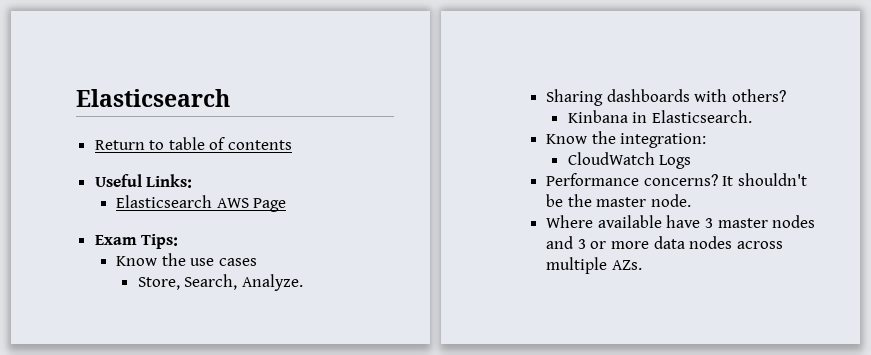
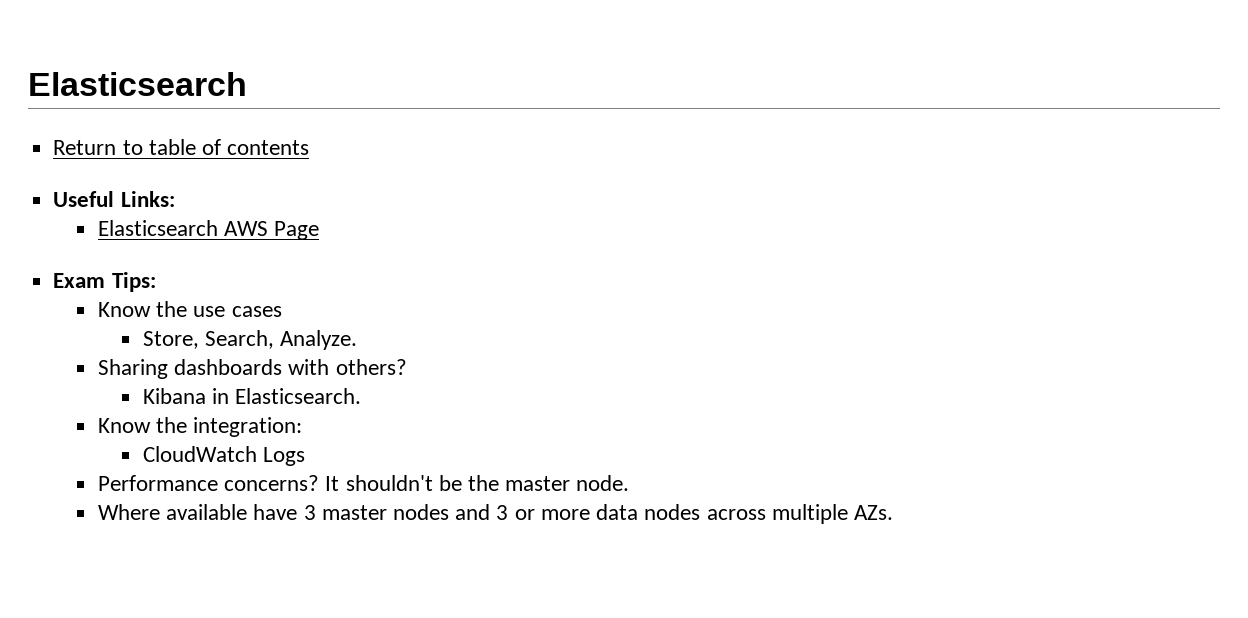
- Kinbana in Elasticsearch.
+ Kibana in Elasticsearch.

